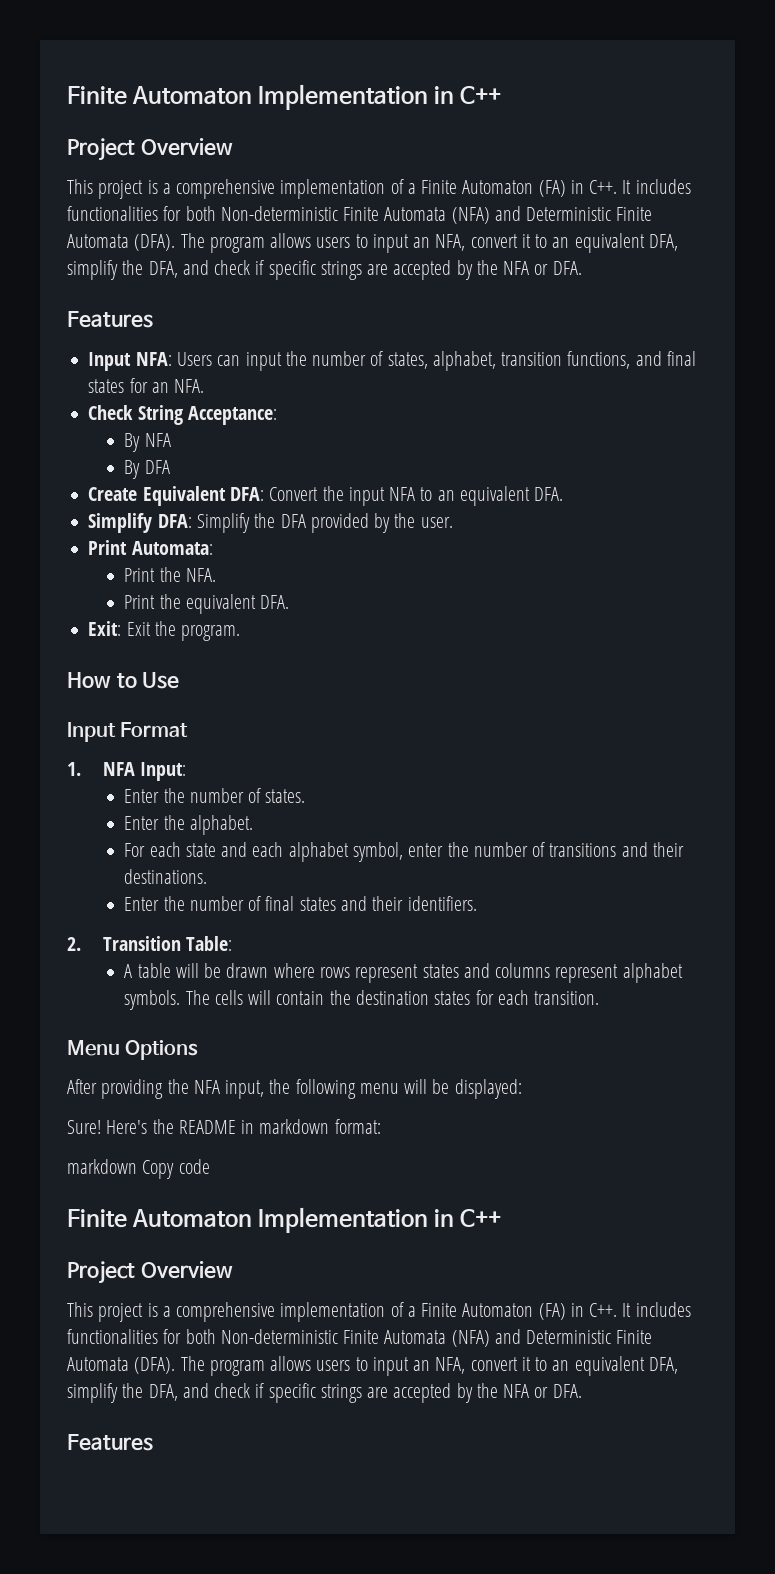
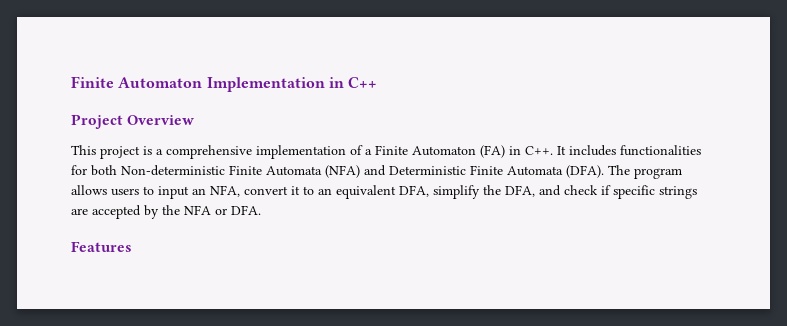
- Input NFA: Users can input the number of states, alphabet, transition functions, and final states for an NFA.
- Check String Acceptance:
- By NFA
- By DFA
- Create Equivalent DFA: Convert the input NFA to an equivalent DFA.
- Simplify DFA: Simplify the DFA provided by the user.
- Print Automata:
- Print the NFA.
- Print the equivalent DFA.
- Exit: Exit the program.
- How to Use
- Input Format
- 1. NFA Input:
- Enter the number of states.
- Enter the alphabet.
- For each state and each alphabet symbol, enter the number of transitions and their destinations.
- Enter the number of final states and their identifiers.
- 2. Transition Table:
- A table will be drawn where rows represent states and columns represent alphabet symbols. The cells will contain the destination states for each transition.
- Menu Options
- After providing the NFA input, the following menu will be displayed:
- Sure! Here's the README in markdown format:
- markdown Copy code
- Finite Automaton Implementation in C++
- Project Overview
- This project is a comprehensive implementation of a Finite Automaton (FA) in C++. It includes functionalities for both Non-deterministic Finite Automata (NFA) and Deterministic Finite Automata (DFA). The program allows users to input an NFA, convert it to an equivalent DFA, simplify the DFA, and check if specific strings are accepted by the NFA or DFA.
- Features

